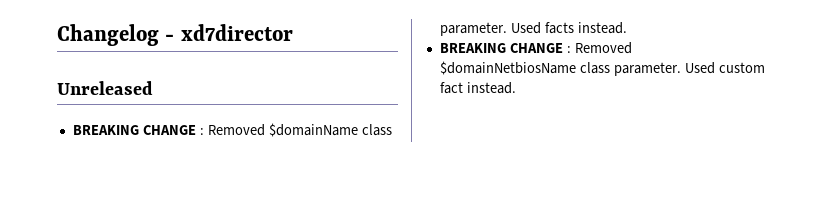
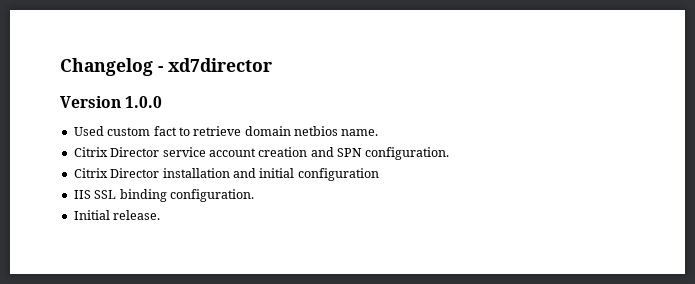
- Unreleased
- BREAKING CHANGE : Removed $domainName class parameter. Used facts instead.
- BREAKING CHANGE : Removed $domainNetbiosName class parameter. Used custom fact instead.
+ Version 1.0.0
+ Used custom fact to retrieve domain netbios name.
+ Citrix Director service account creation and SPN configuration.
+ Citrix Director installation and initial configuration
+ IIS SSL binding configuration.
+ Initial release.

